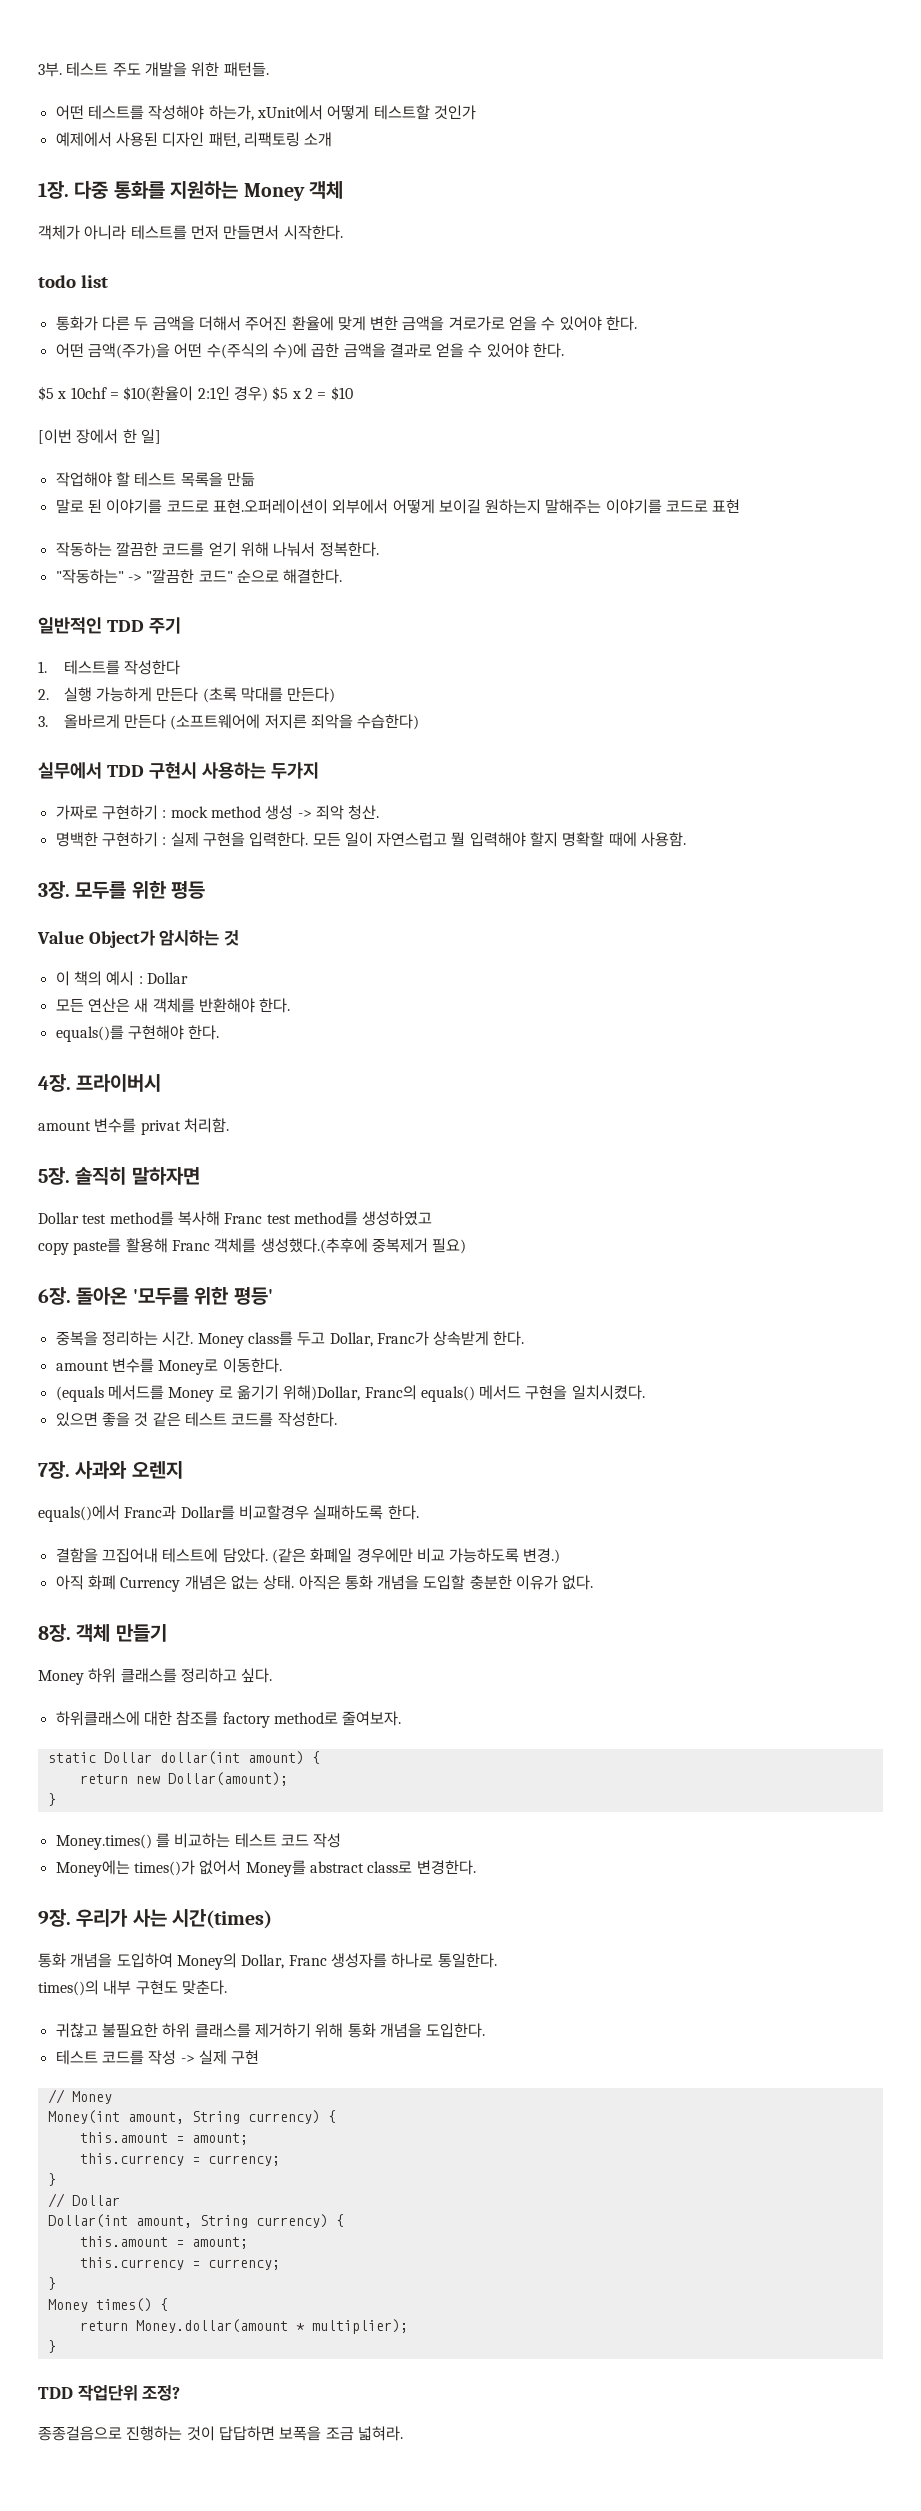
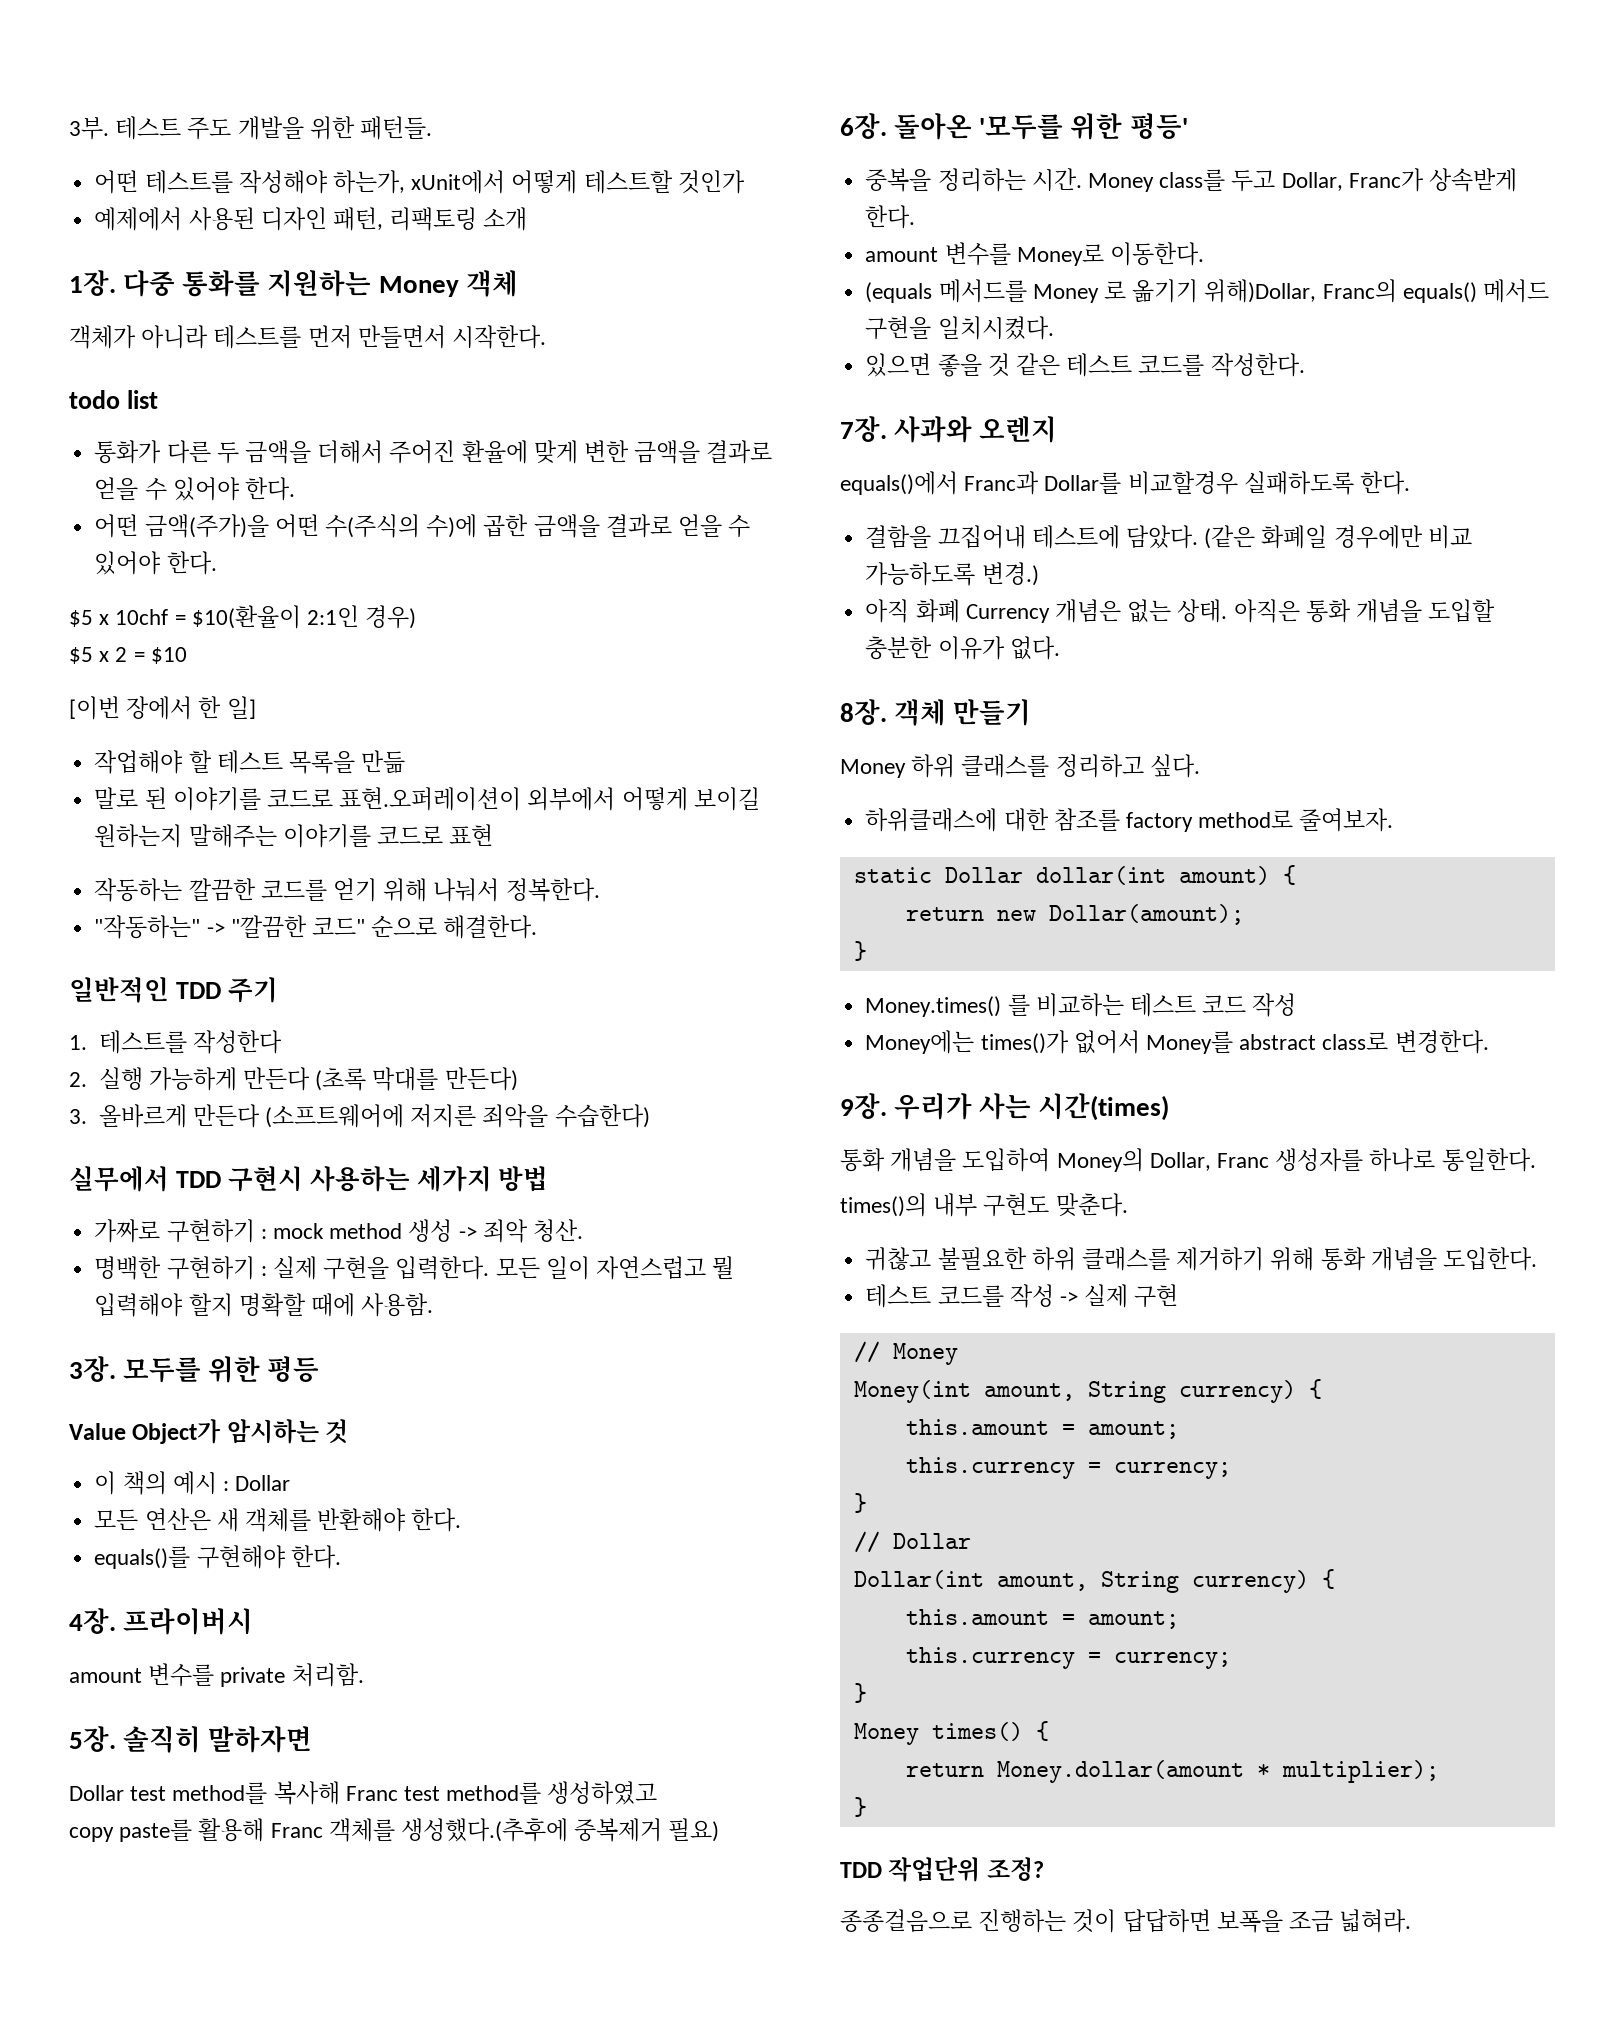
- 통화가 다른 두 금액을 더해서 주어진 환율에 맞게 변한 금액을 겨로가로 얻을 수 있어야 한다.
+ 통화가 다른 두 금액을 더해서 주어진 환율에 맞게 변한 금액을 결과로 얻을 수 있어야 한다.
- $5 x 10chf = $10(환율이 2:1인 경우) $5 x 2 = $10
+ $5 x 10chf = $10(환율이 2:1인 경우)
+ $5 x 2 = $10
- 실무에서 TDD 구현시 사용하는 두가지
+ 실무에서 TDD 구현시 사용하는 세가지 방법
- amount 변수를 privat 처리함.
+ amount 변수를 private 처리함.

